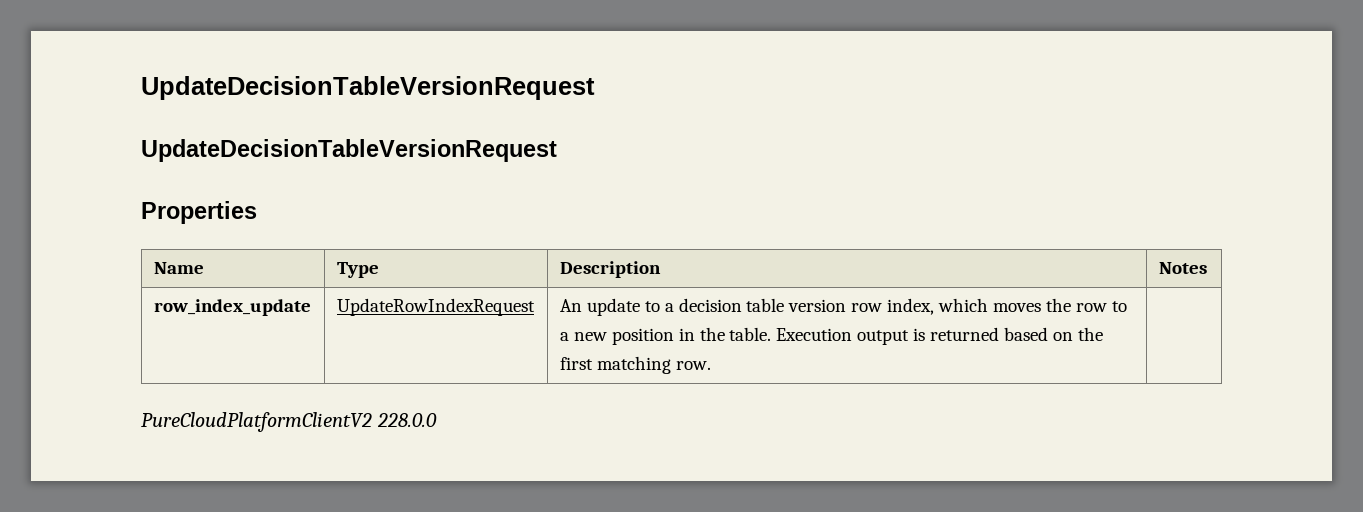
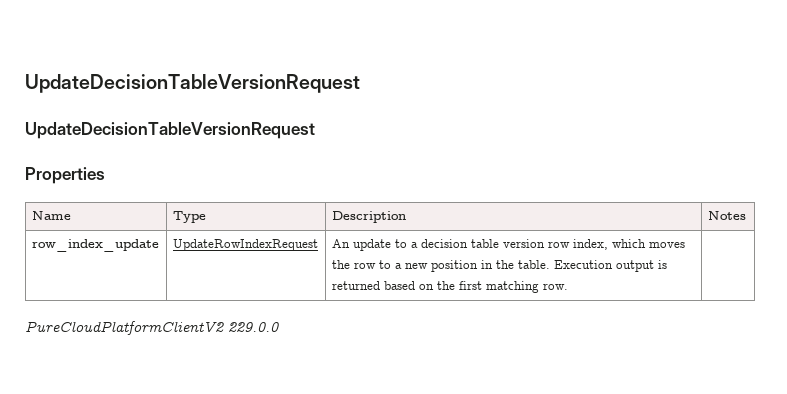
- PureCloudPlatformClientV2 228.0.0
+ PureCloudPlatformClientV2 229.0.0

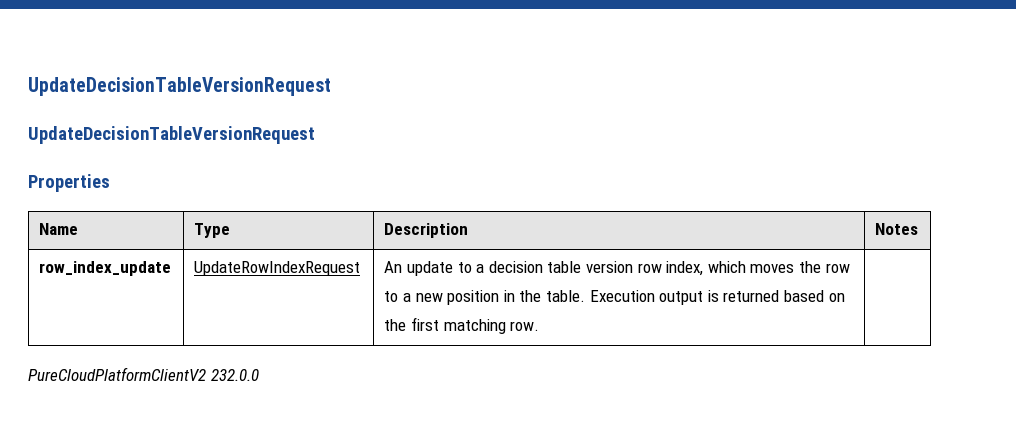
- PureCloudPlatformClientV2 229.0.0
+ PureCloudPlatformClientV2 232.0.0

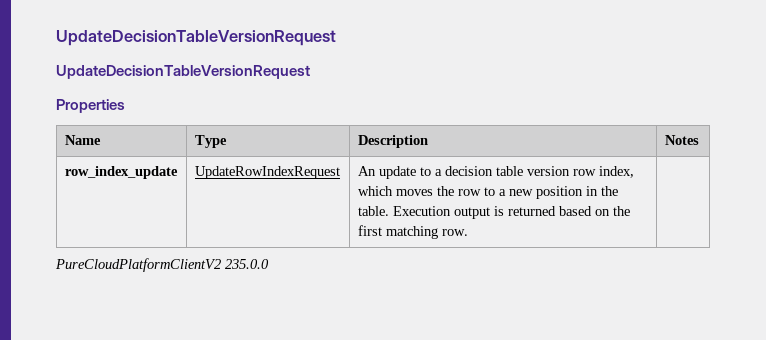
- PureCloudPlatformClientV2 232.0.0
+ PureCloudPlatformClientV2 235.0.0

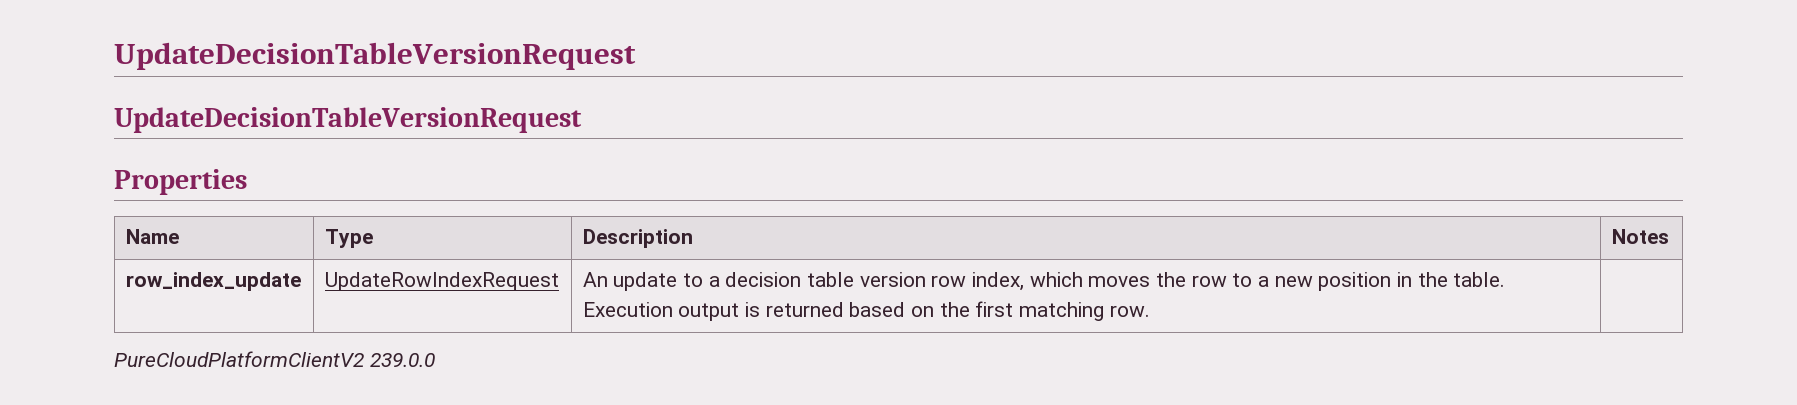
- PureCloudPlatformClientV2 235.0.0
+ PureCloudPlatformClientV2 239.0.0

